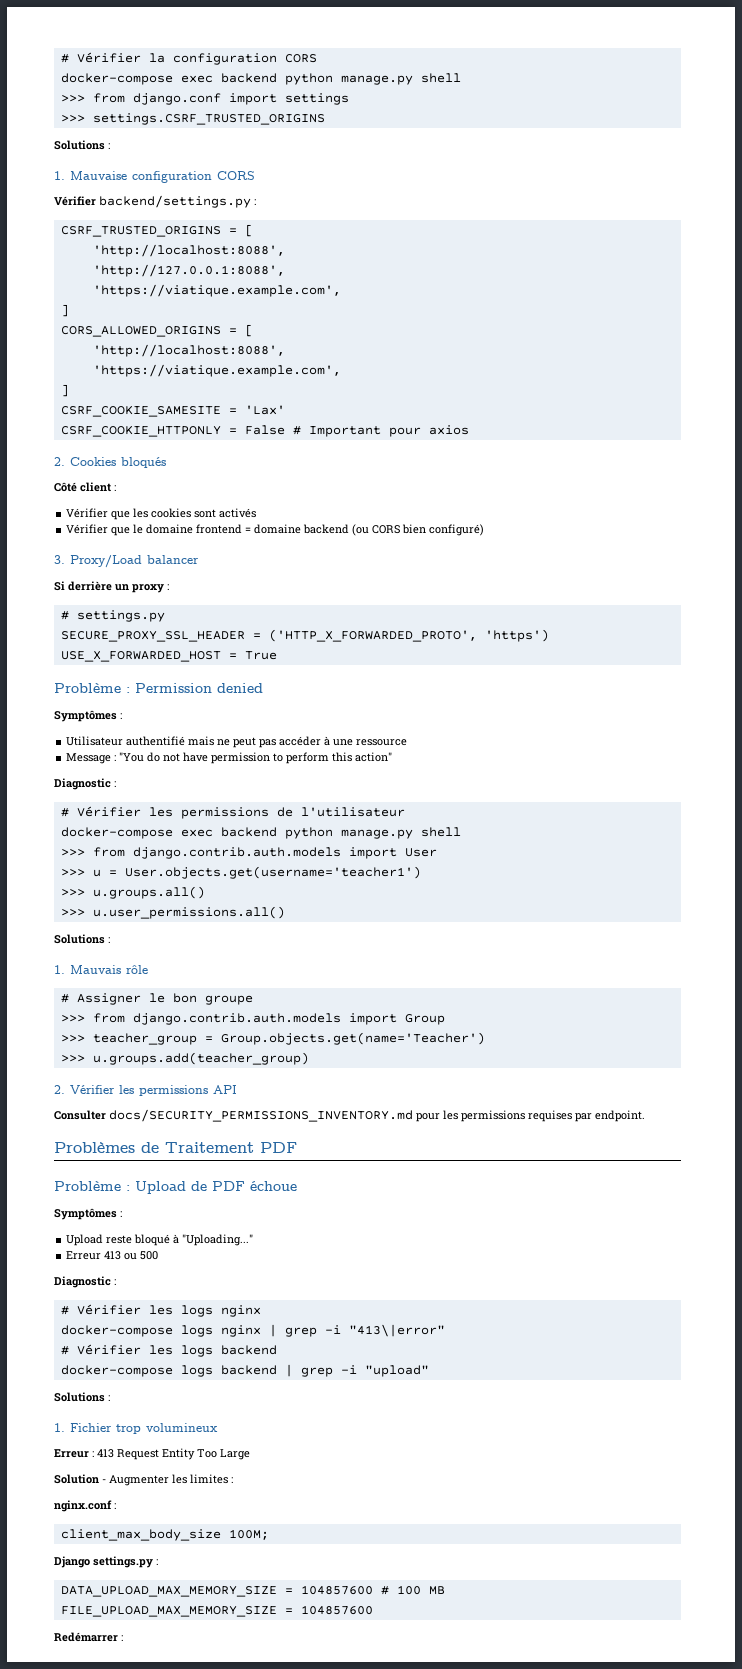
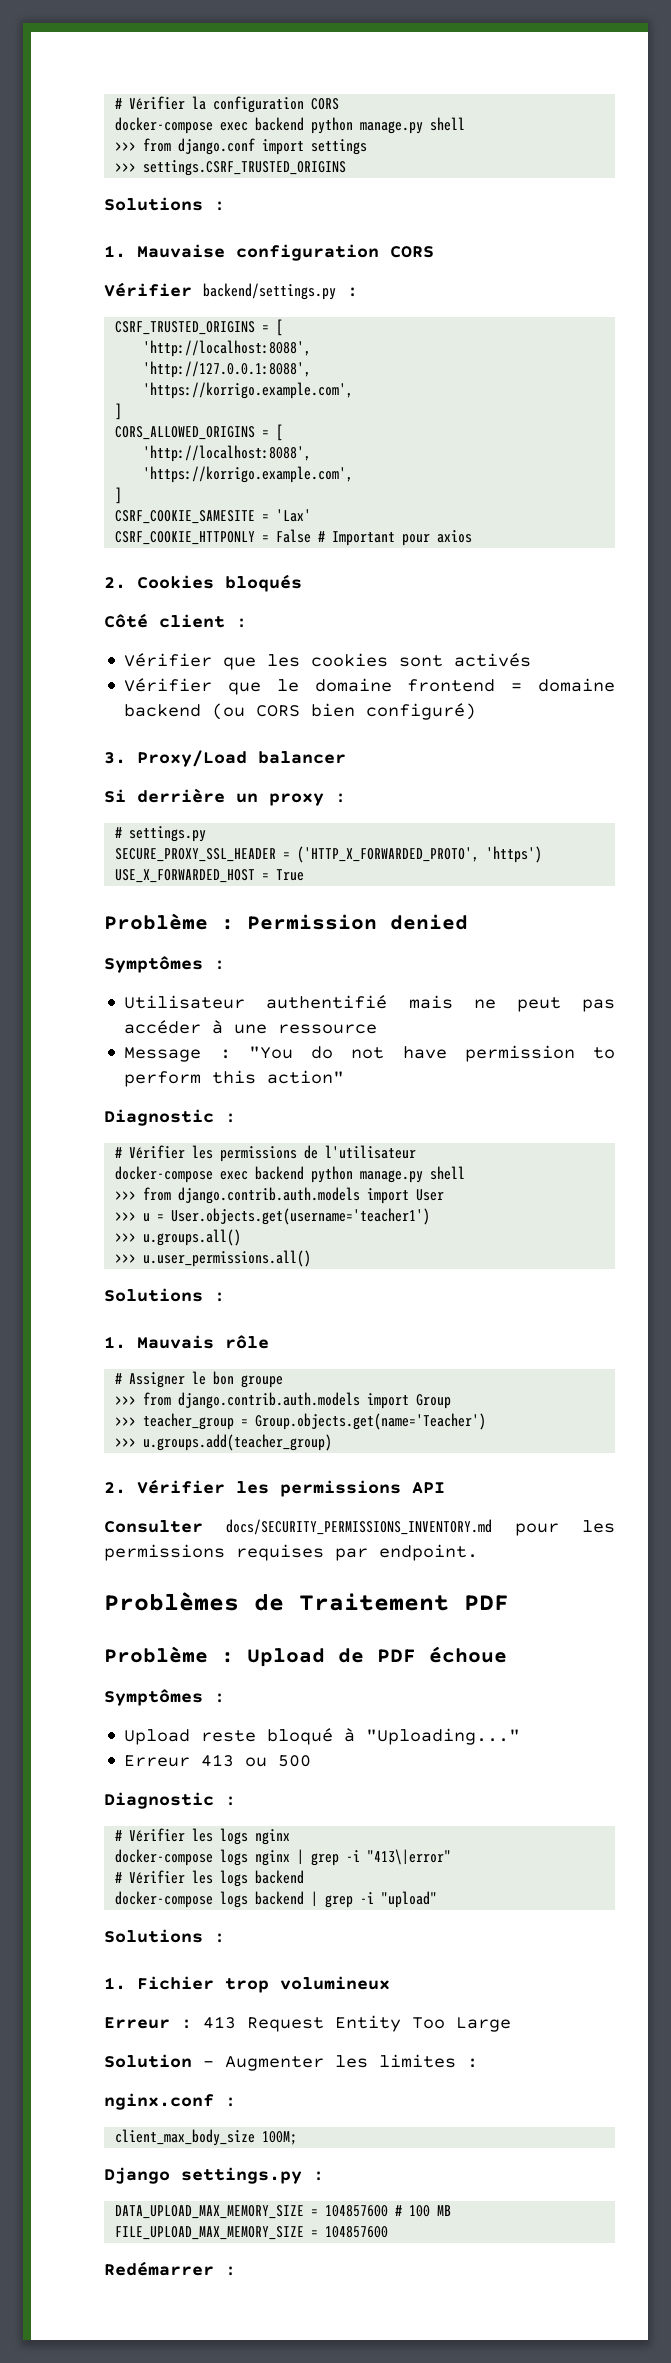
  'http://127.0.0.1:8088',
- 'https://viatique.example.com',
+ 'https://korrigo.example.com',
  CORS_ALLOWED_ORIGINS = [
  'http://localhost:8088',
- 'https://viatique.example.com',
+ 'https://korrigo.example.com',

